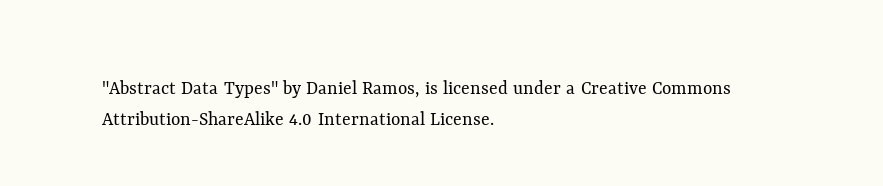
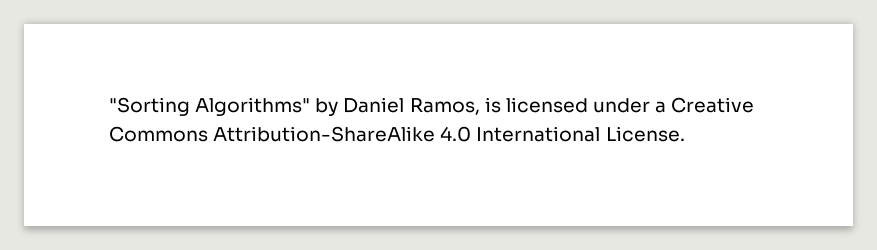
- "Abstract Data Types" by Daniel Ramos, is licensed under a Creative Commons Attribution-ShareAlike 4.0 International License.
+ "Sorting Algorithms" by Daniel Ramos, is licensed under a Creative Commons Attribution-ShareAlike 4.0 International License.

